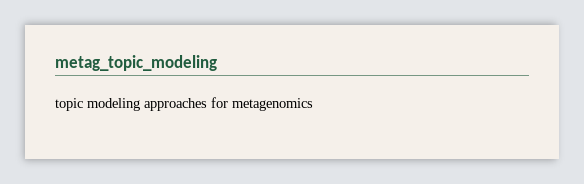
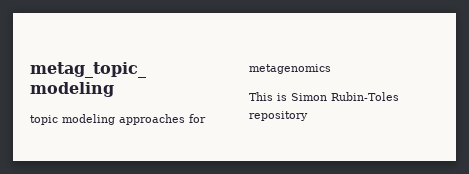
+ This is Simon Rubin-Toles repository

